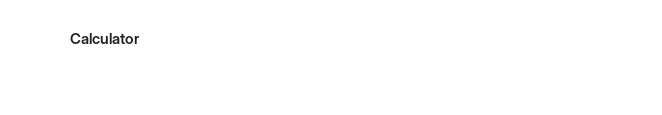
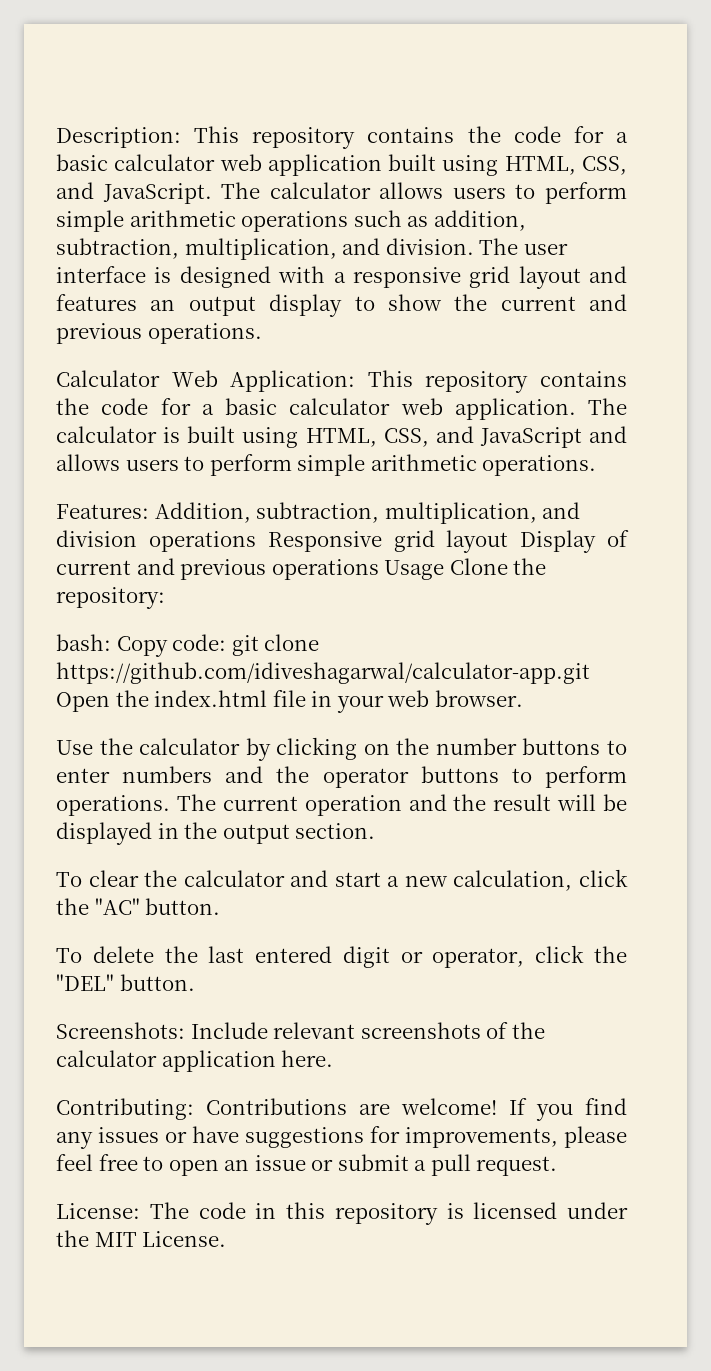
- Calculator
+ Description: This repository contains the code for a basic calculator web application built using HTML, CSS, and JavaScript. The calculator allows users to perform simple arithmetic operations such as addition, subtraction, multiplication, and division. The user interface is designed with a responsive grid layout and features an output display to show the current and previous operations.
+ Calculator Web Application: This repository contains the code for a basic calculator web application. The calculator is built using HTML, CSS, and JavaScript and allows users to perform simple arithmetic operations.
+ Features: Addition, subtraction, multiplication, and division operations Responsive grid layout Display of current and previous operations Usage Clone the repository:
+ bash: Copy code: git clone https://github.com/idiveshagarwal/calculator-app.git Open the index.html file in your web browser.
+ Use the calculator by clicking on the number buttons to enter numbers and the operator buttons to perform operations. The current operation and the result will be displayed in the output section.
+ To clear the calculator and start a new calculation, click the "AC" button.
+ To delete the last entered digit or operator, click the "DEL" button.
+ Screenshots: Include relevant screenshots of the calculator application here.
+ Contributing: Contributions are welcome! If you find any issues or have suggestions for improvements, please feel free to open an issue or submit a pull request.
+ License: The code in this repository is licensed under the MIT License.

